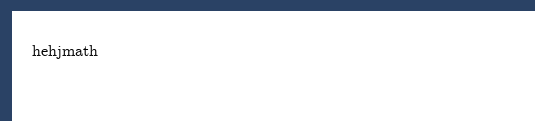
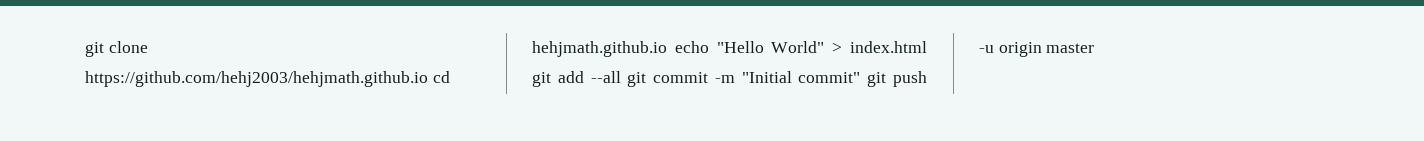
- hehjmath
+ git clone https://github.com/hehj2003/hehjmath.github.io cd hehjmath.github.io echo "Hello World" > index.html git add --all git commit -m "Initial commit" git push -u origin master

